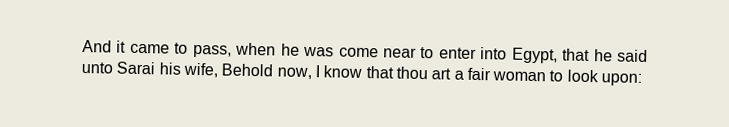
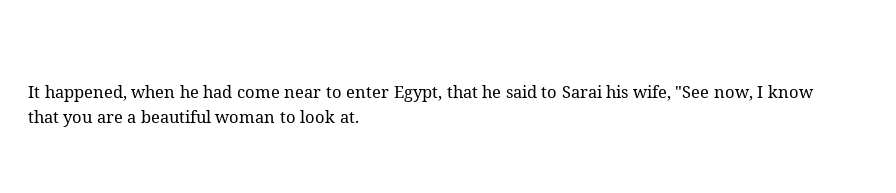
- And it came to pass, when he was come near to enter into Egypt, that he said unto Sarai his wife, Behold now, I know that thou art a fair woman to look upon:
+ It happened, when he had come near to enter Egypt, that he said to Sarai his wife, "See now, I know that you are a beautiful woman to look at.

